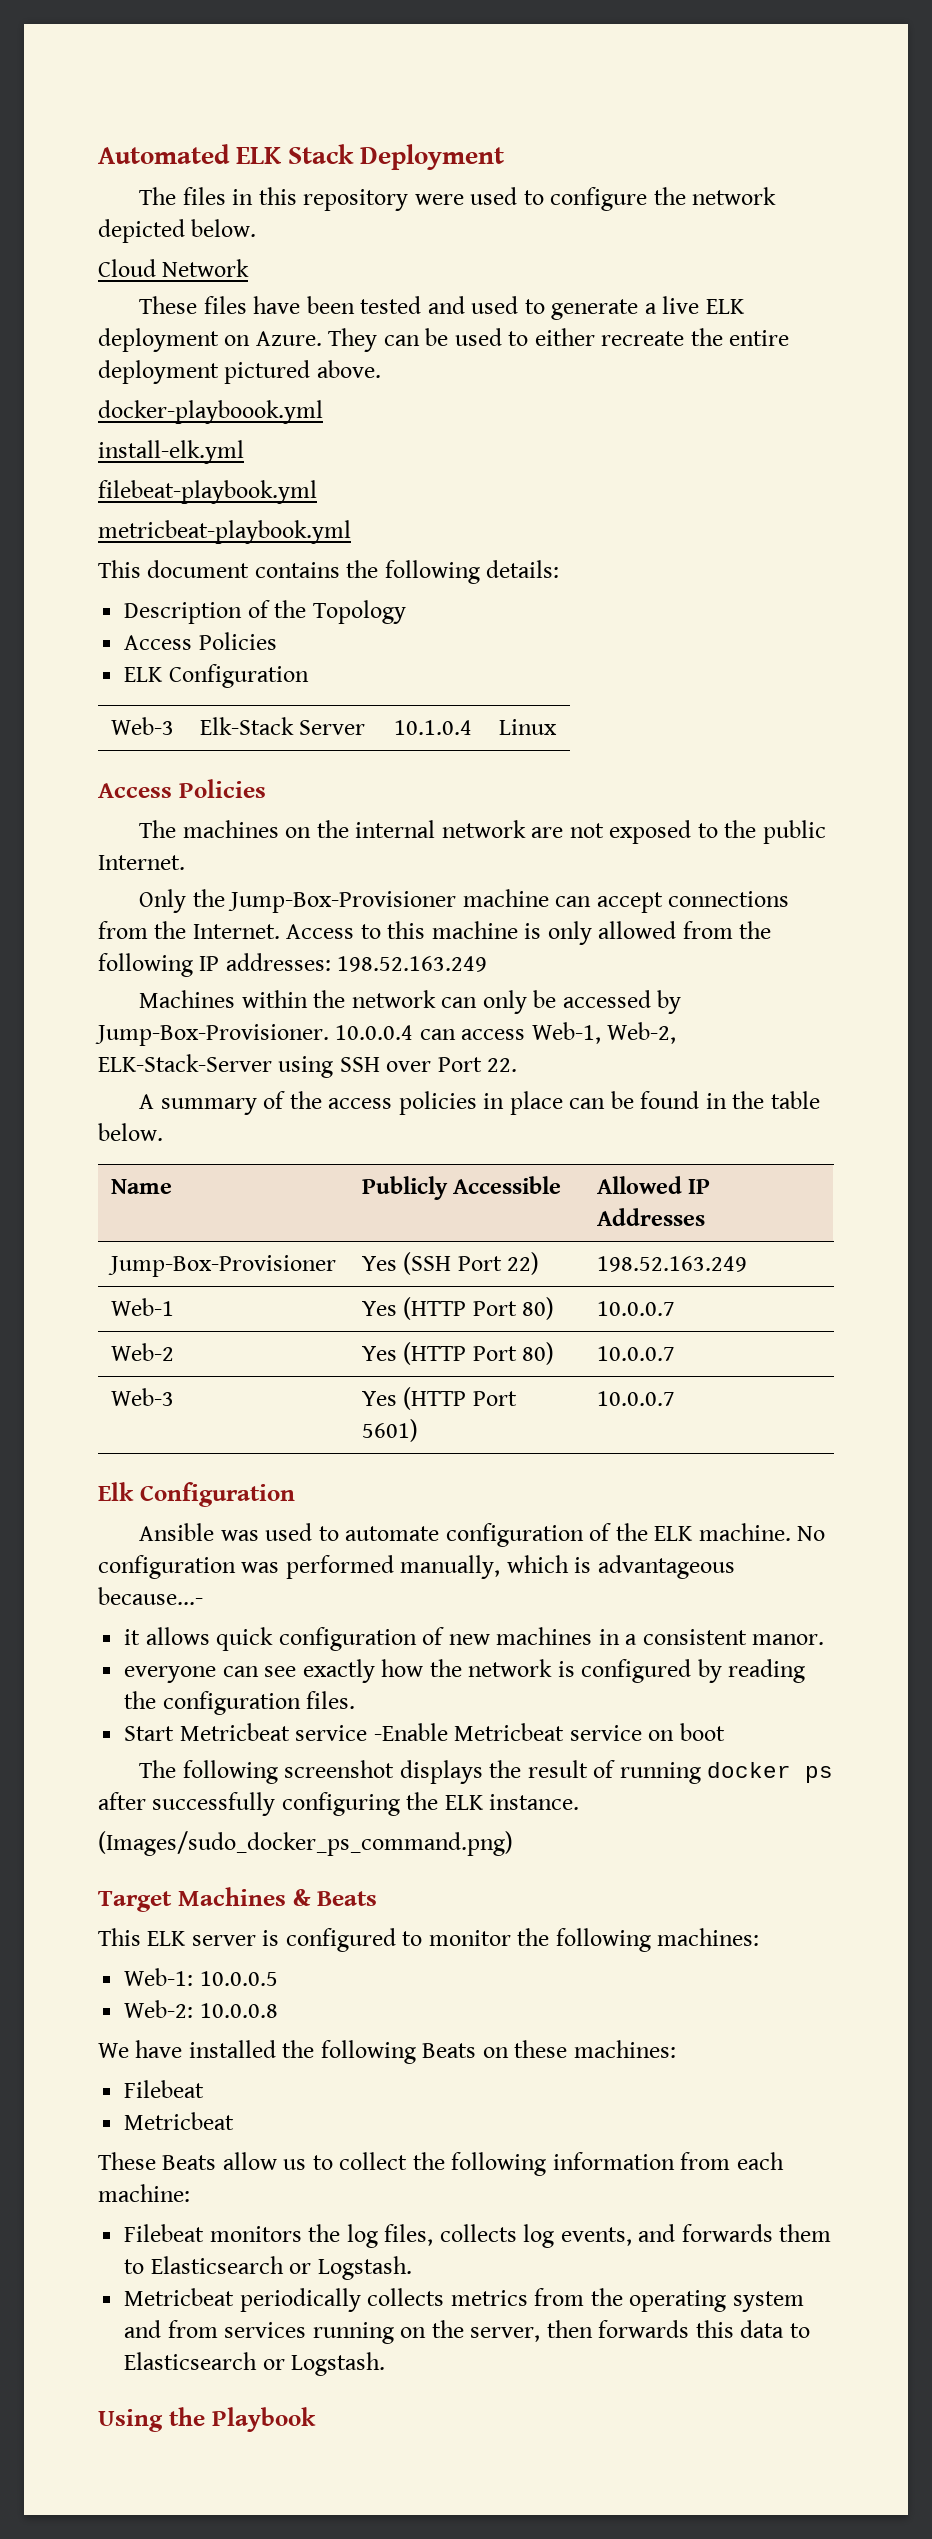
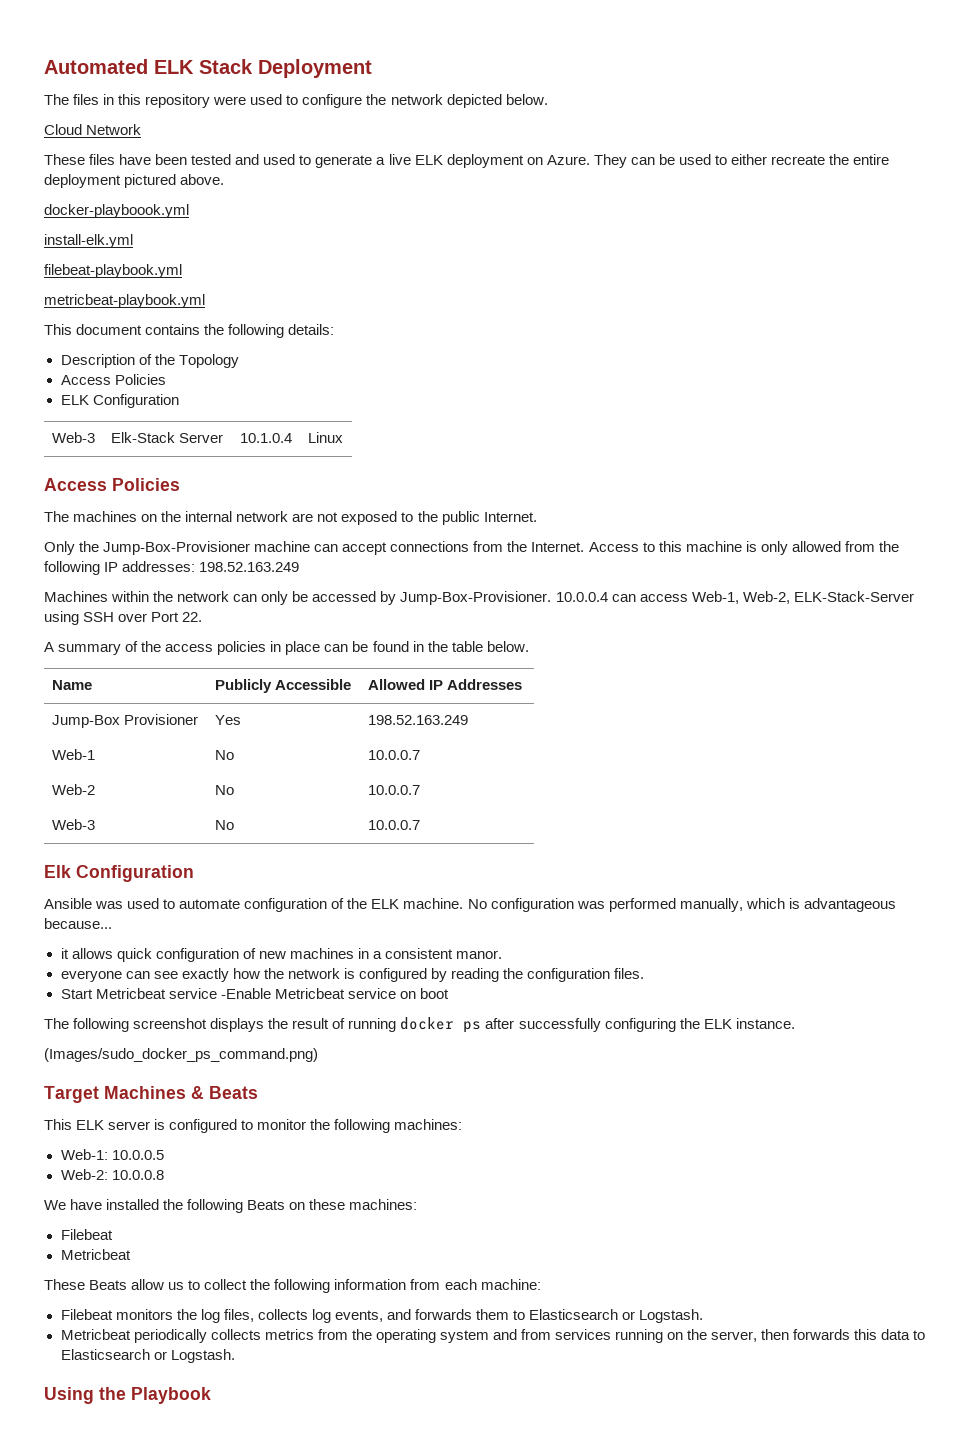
- Jump-Box-Provisioner | Yes (SSH Port 22) | 198.52.163.249
+ Jump-Box Provisioner | Yes | 198.52.163.249
- Web-1 | Yes (HTTP Port 80) | 10.0.0.7
- Web-2 | Yes (HTTP Port 80) | 10.0.0.7
- Web-3 | Yes (HTTP Port 5601) | 10.0.0.7
+ Web-1 | No | 10.0.0.7
+ Web-2 | No | 10.0.0.7
+ Web-3 | No | 10.0.0.7
- No configuration was performed manually, which is advantageous because...-
+ No configuration was performed manually, which is advantageous because...

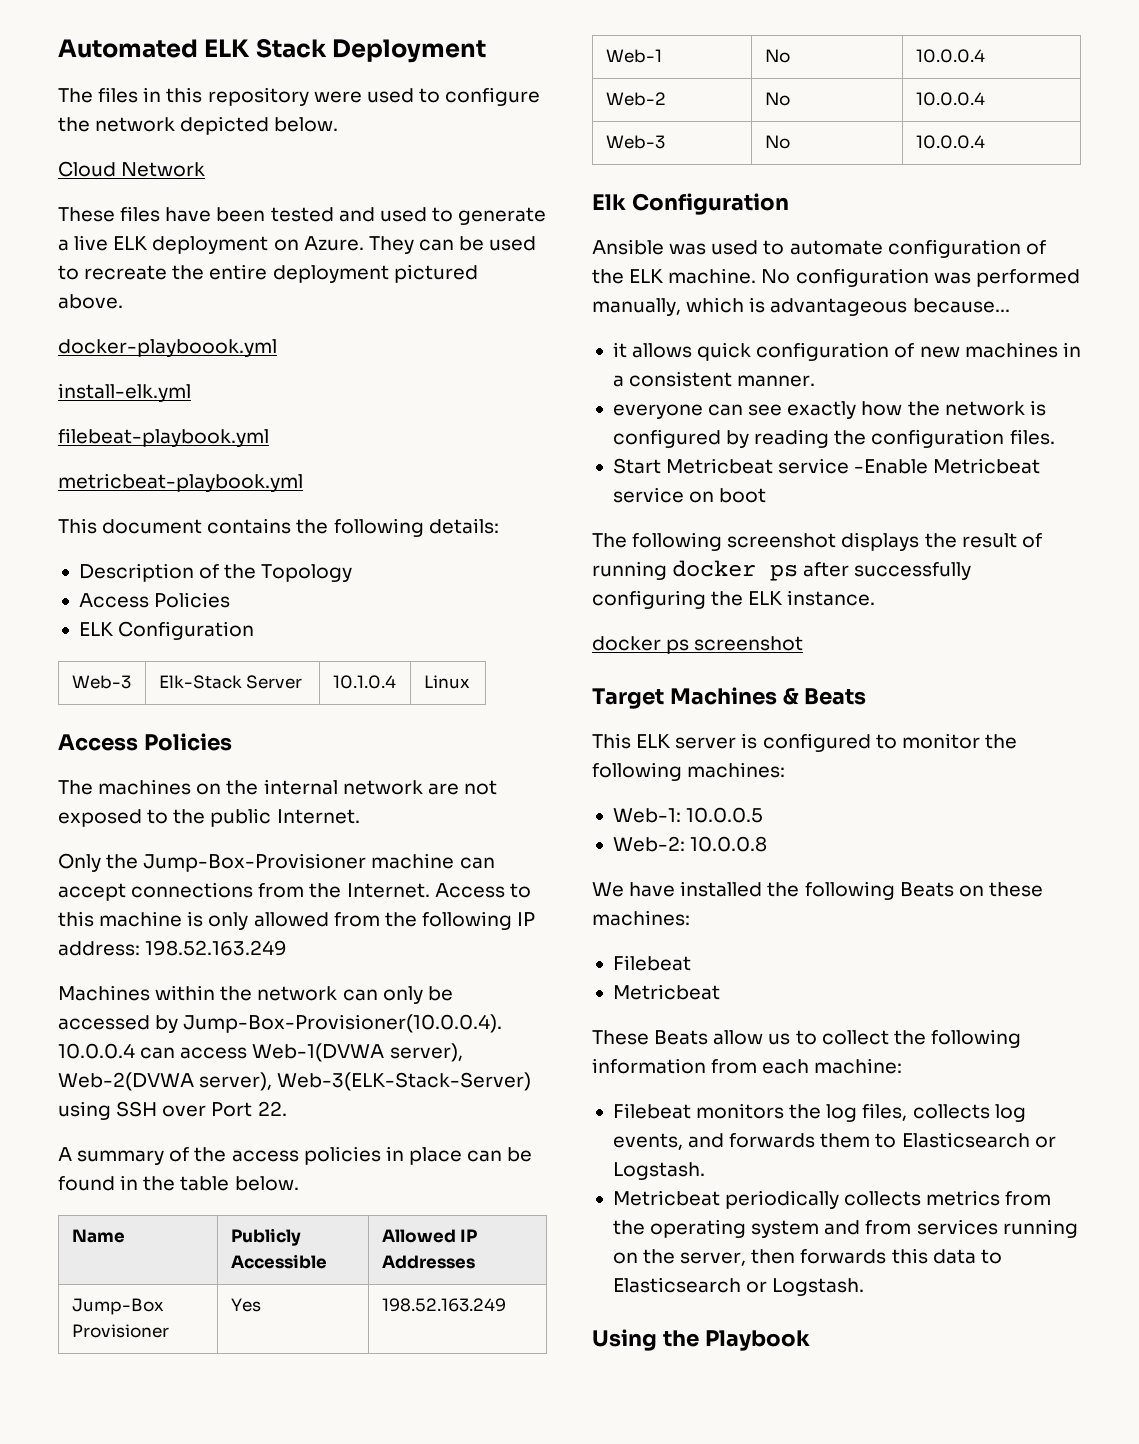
- They can be used to either recreate the entire deployment pictured above.
+ They can be used to recreate the entire deployment pictured above.
- Access to this machine is only allowed from the following IP addresses: 198.52.163.249
+ Access to this machine is only allowed from the following IP address: 198.52.163.249
- Machines within the network can only be accessed by Jump-Box-Provisioner. 10.0.0.4 can access Web-1, Web-2, ELK-Stack-Server using SSH over Port 22.
+ Machines within the network can only be accessed by Jump-Box-Provisioner(10.0.0.4). 10.0.0.4 can access Web-1(DVWA server), Web-2(DVWA server), Web-3(ELK-Stack-Server) using SSH over Port 22.
- Web-1 | No | 10.0.0.7
+ Web-1 | No | 10.0.0.4
- Web-2 | No | 10.0.0.7
+ Web-2 | No | 10.0.0.4
- Web-3 | No | 10.0.0.7
+ Web-3 | No | 10.0.0.4
- it allows quick configuration of new machines in a consistent manor.
+ it allows quick configuration of new machines in a consistent manner.
- (Images/sudo_docker_ps_command.png)
+ docker ps screenshot

